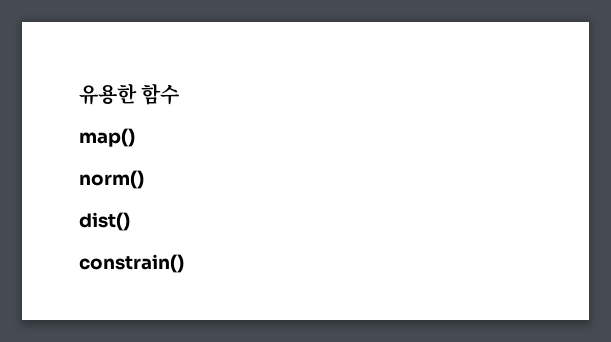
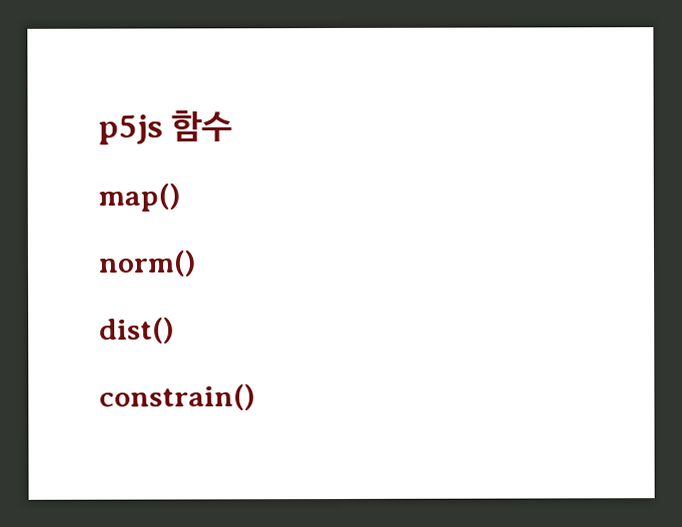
- 유용한 함수
+ p5js 함수

